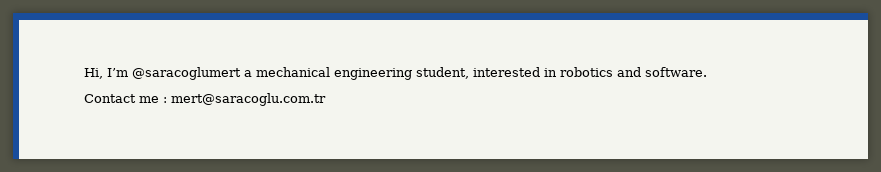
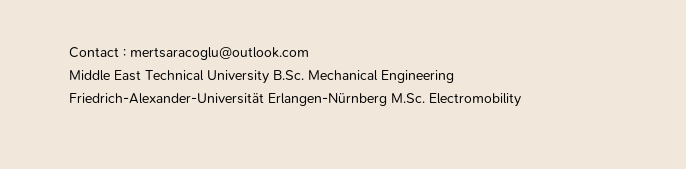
- Hi, I’m @saracoglumert a mechanical engineering student, interested in robotics and software.
- Contact me : mert@saracoglu.com.tr
+ Contact : mertsaracoglu@outlook.com
+ Middle East Technical University B.Sc. Mechanical Engineering
+ Friedrich-Alexander-Universität Erlangen-Nürnberg M.Sc. Electromobility

